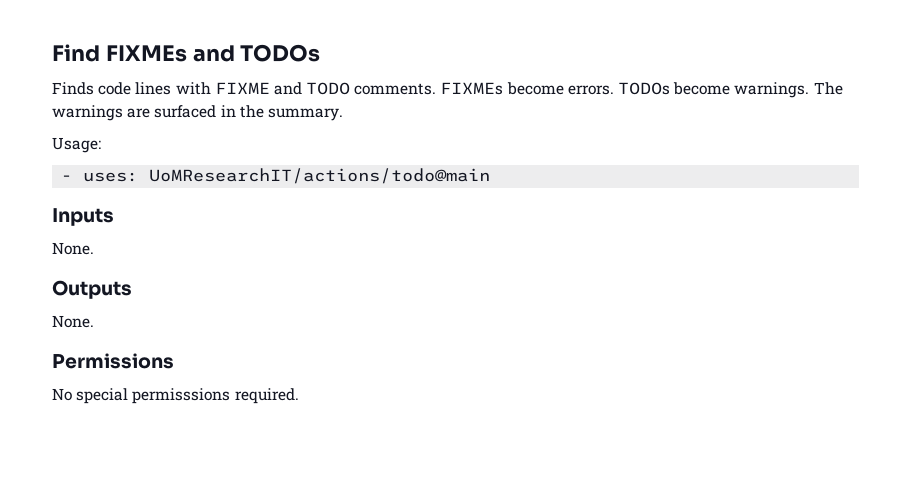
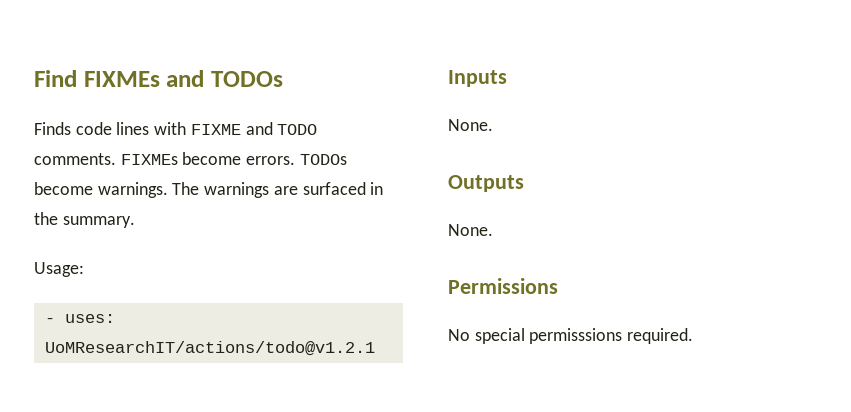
- - uses: UoMResearchIT/actions/todo@main
+ - uses: UoMResearchIT/actions/todo@v1.2.1

